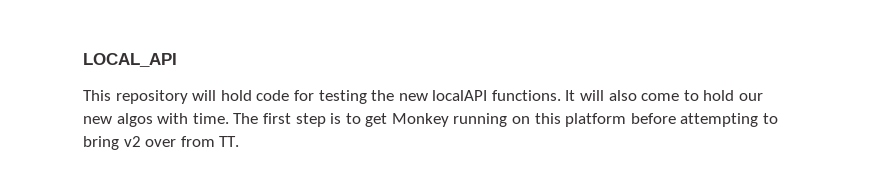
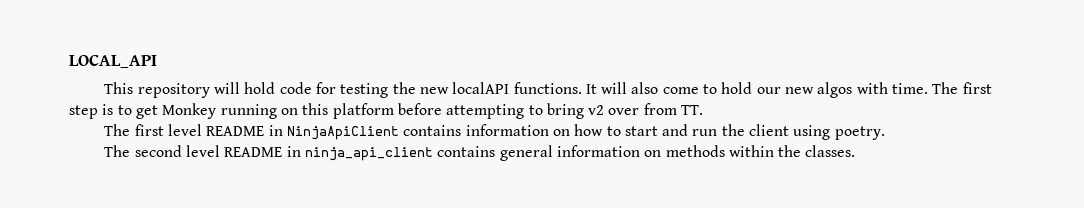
+ The first level README in NinjaApiClient contains information on how to start and run the client using poetry.
+ The second level README in ninja_api_client contains general information on methods within the classes.

